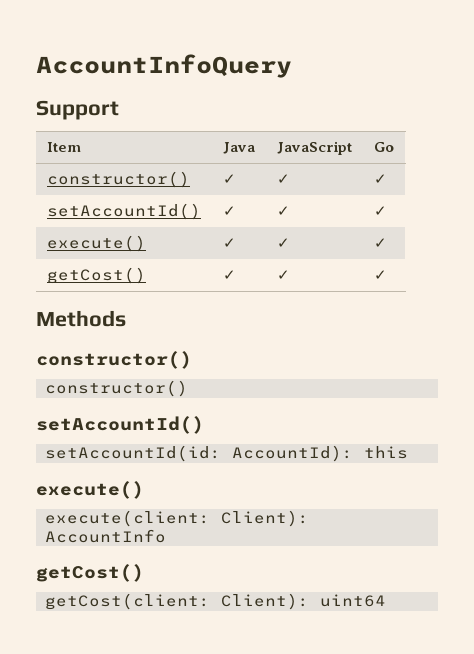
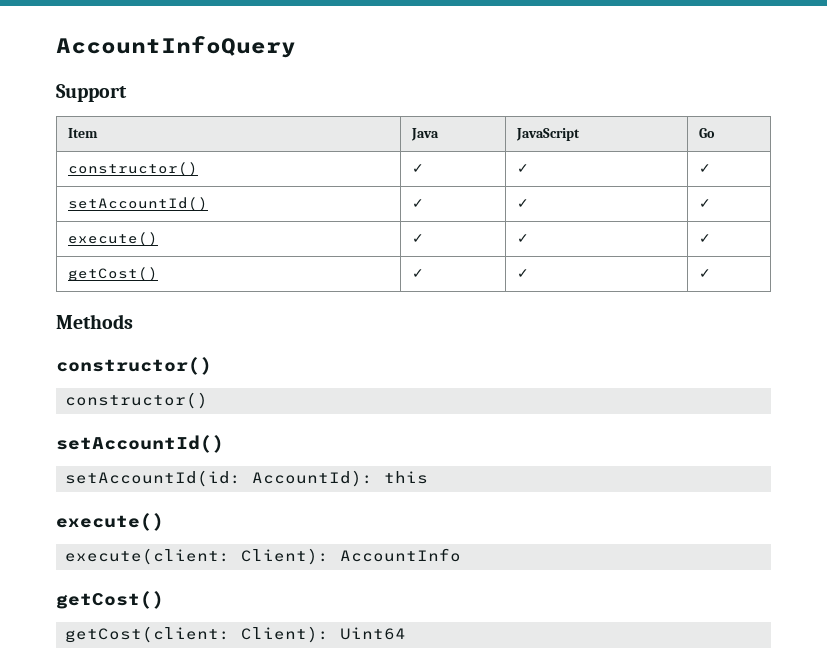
- getCost(client: Client): uint64
+ getCost(client: Client): Uint64

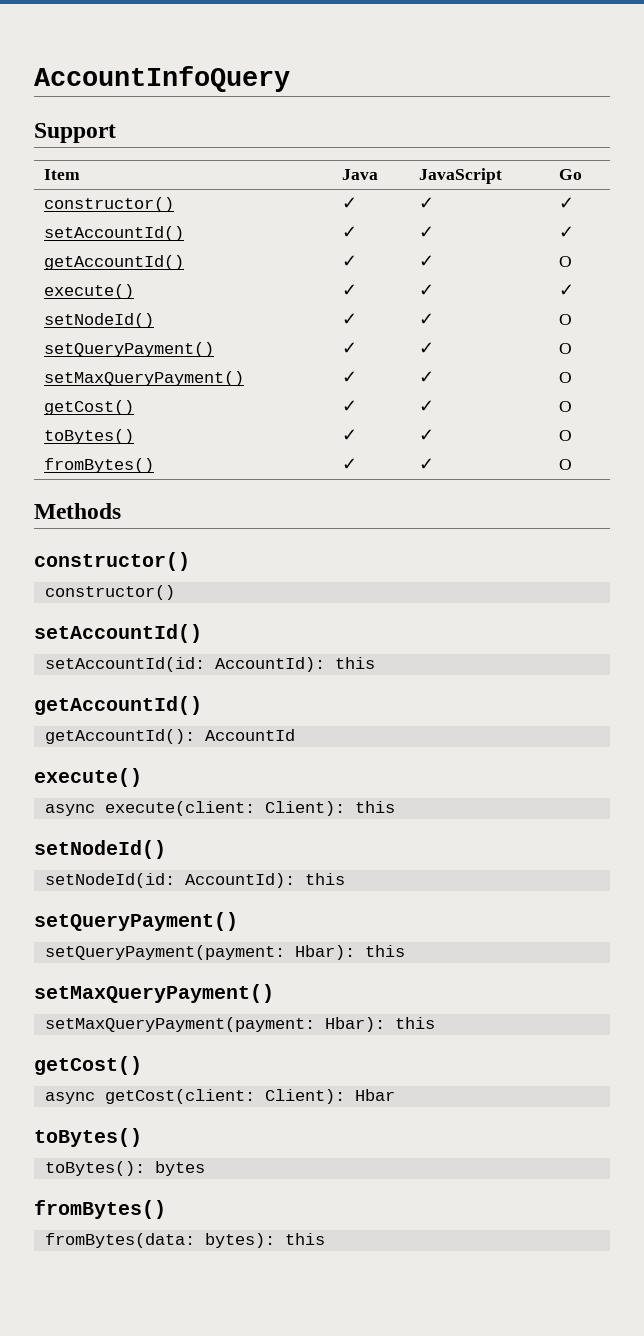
+ getAccountId() | ✓ | ✓ | O
+ setNodeId() | ✓ | ✓ | O
+ setQueryPayment() | ✓ | ✓ | O
+ setMaxQueryPayment() | ✓ | ✓ | O
- getCost() | ✓ | ✓ | ✓
+ getCost() | ✓ | ✓ | O
+ toBytes() | ✓ | ✓ | O
+ fromBytes() | ✓ | ✓ | O
  setAccountId(id: AccountId): this
+ getAccountId()
+ getAccountId(): AccountId
- execute(client: Client): AccountInfo
+ async execute(client: Client): this
+ setNodeId()
+ setNodeId(id: AccountId): this
+ setQueryPayment()
+ setQueryPayment(payment: Hbar): this
+ setMaxQueryPayment()
+ setMaxQueryPayment(payment: Hbar): this
- getCost(client: Client): Uint64
+ async getCost(client: Client): Hbar
+ toBytes()
+ toBytes(): bytes
+ fromBytes()
+ fromBytes(data: bytes): this

